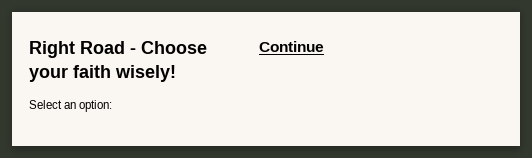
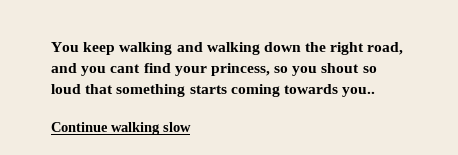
- Right Road - Choose your faith wisely!
- Select an option:
+ You keep walking and walking down the right road, and you cant find your princess, so you shout so loud that something starts coming towards you..
- Continue
+ Continue walking slow

